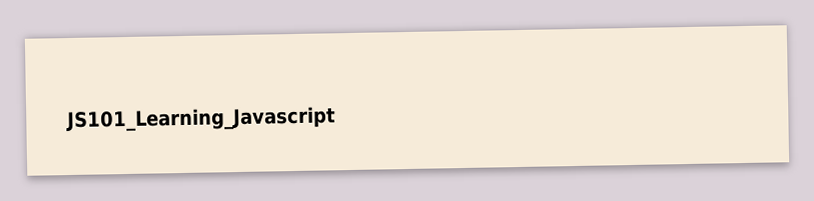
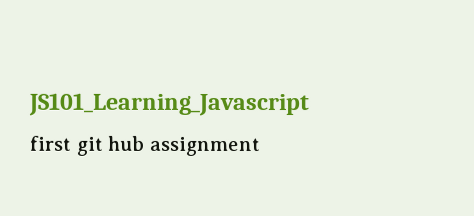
+ first git hub assignment

